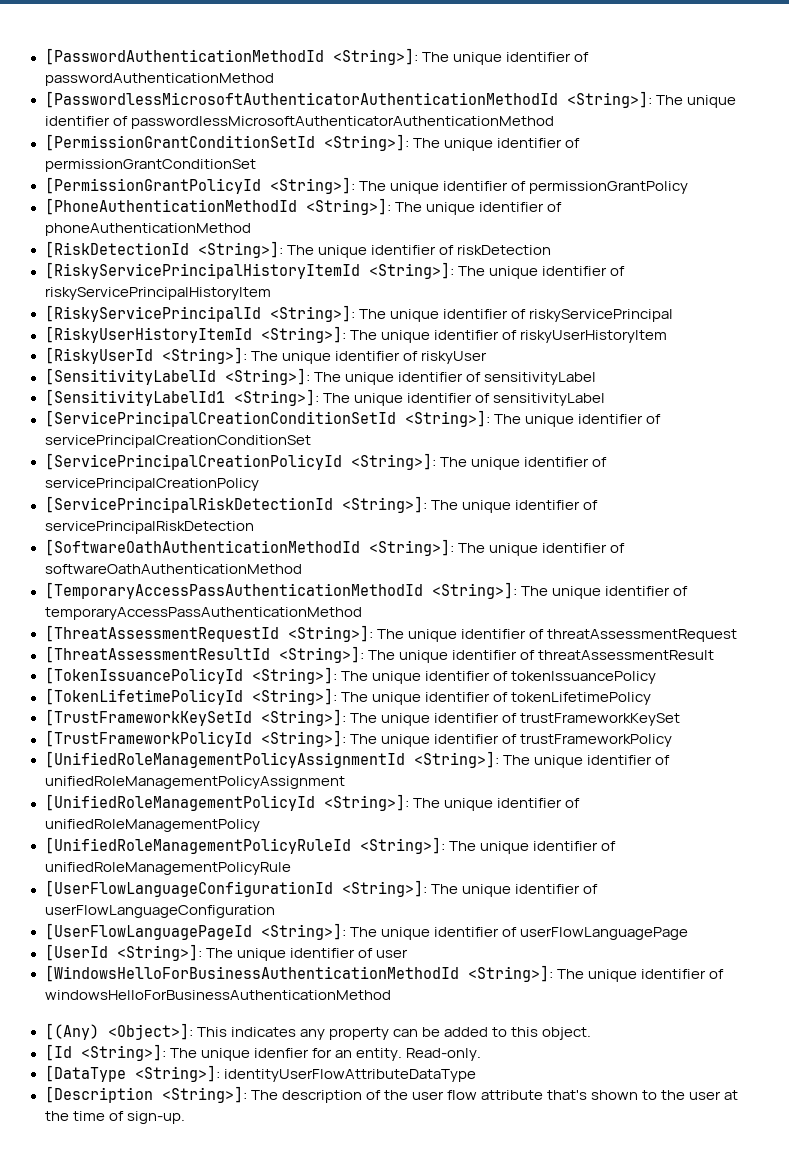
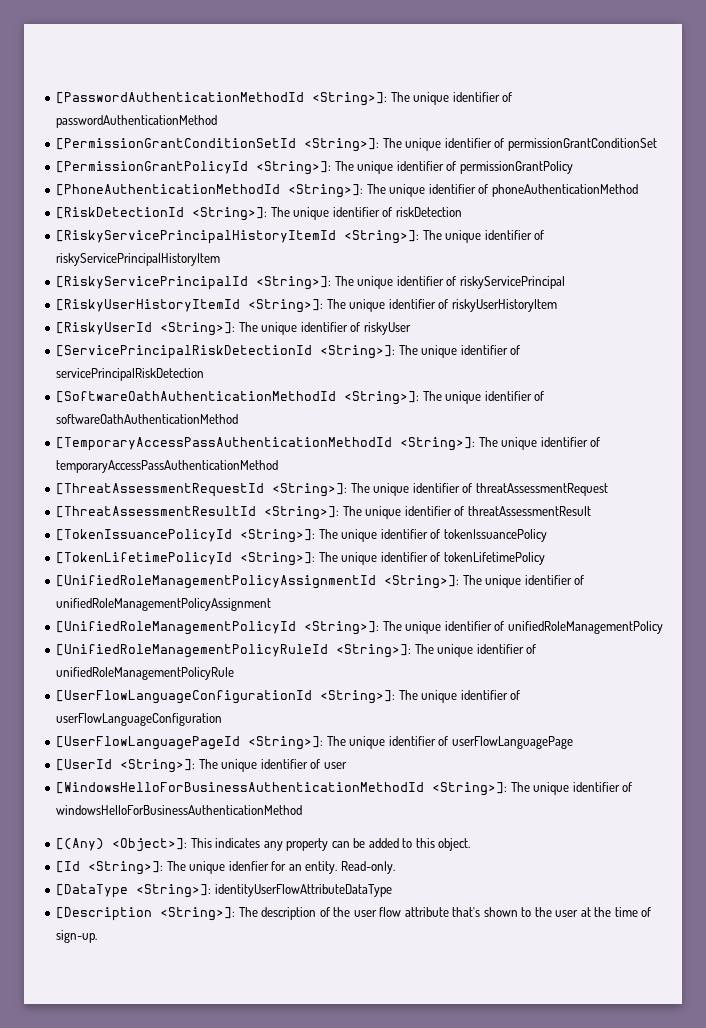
- [PasswordlessMicrosoftAuthenticatorAuthenticationMethodId <String>]: The unique identifier of passwordlessMicrosoftAuthenticatorAuthenticationMethod
- [SensitivityLabelId <String>]: The unique identifier of sensitivityLabel
- [SensitivityLabelId1 <String>]: The unique identifier of sensitivityLabel
- [ServicePrincipalCreationConditionSetId <String>]: The unique identifier of servicePrincipalCreationConditionSet
- [ServicePrincipalCreationPolicyId <String>]: The unique identifier of servicePrincipalCreationPolicy
- [TrustFrameworkKeySetId <String>]: The unique identifier of trustFrameworkKeySet
- [TrustFrameworkPolicyId <String>]: The unique identifier of trustFrameworkPolicy

